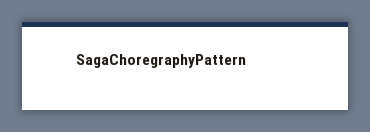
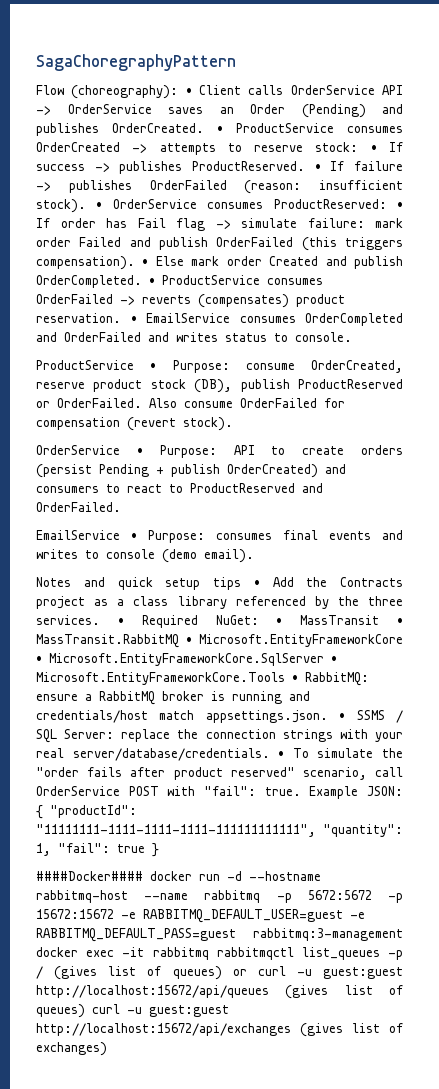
+ Flow (choreography): • Client calls OrderService API -> OrderService saves an Order (Pending) and publishes OrderCreated. • ProductService consumes OrderCreated -> attempts to reserve stock: • If success -> publishes ProductReserved. • If failure -> publishes OrderFailed (reason: insufficient stock). • OrderService consumes ProductReserved: • If order has Fail flag -> simulate failure: mark order Failed and publish OrderFailed (this triggers compensation). • Else mark order Created and publish OrderCompleted. • ProductService consumes OrderFailed -> reverts (compensates) product reservation. • EmailService consumes OrderCompleted and OrderFailed and writes status to console.
+ ProductService • Purpose: consume OrderCreated, reserve product stock (DB), publish ProductReserved or OrderFailed. Also consume OrderFailed for compensation (revert stock).
+ OrderService • Purpose: API to create orders (persist Pending + publish OrderCreated) and consumers to react to ProductReserved and OrderFailed.
+ EmailService • Purpose: consumes final events and writes to console (demo email).
+ Notes and quick setup tips • Add the Contracts project as a class library referenced by the three services. • Required NuGet: • MassTransit • MassTransit.RabbitMQ • Microsoft.EntityFrameworkCore • Microsoft.EntityFrameworkCore.SqlServer • Microsoft.EntityFrameworkCore.Tools • RabbitMQ: ensure a RabbitMQ broker is running and credentials/host match appsettings.json. • SSMS / SQL Server: replace the connection strings with your real server/database/credentials. • To simulate the "order fails after product reserved" scenario, call OrderService POST with "fail": true. Example JSON: { "productId": "11111111-1111-1111-1111-111111111111", "quantity": 1, "fail": true }
+ ####Docker#### docker run -d --hostname rabbitmq-host --name rabbitmq -p 5672:5672 -p 15672:15672 -e RABBITMQ_DEFAULT_USER=guest -e RABBITMQ_DEFAULT_PASS=guest rabbitmq:3-management docker exec -it rabbitmq rabbitmqctl list_queues -p / (gives list of queues) or curl -u guest:guest http://localhost:15672/api/queues (gives list of queues) curl -u guest:guest http://localhost:15672/api/exchanges (gives list of exchanges)

